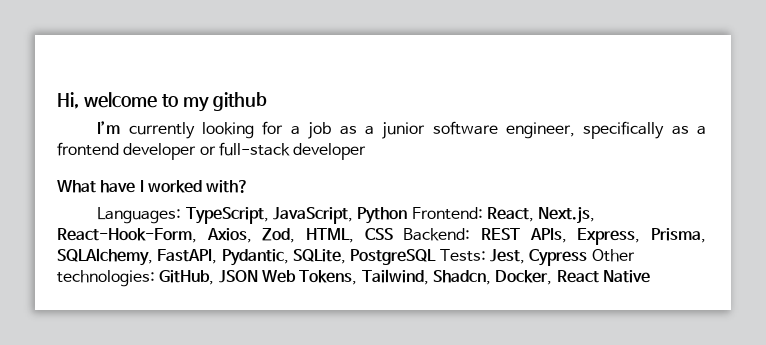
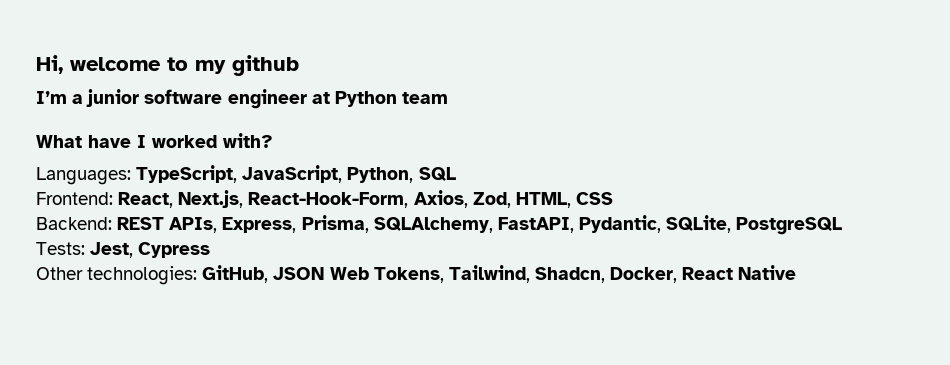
- I’m currently looking for a job as a junior software engineer, specifically as a frontend developer or full-stack developer
+ I’m a junior software engineer at Python team
- Languages: TypeScript, JavaScript, Python Frontend: React, Next.js, React-Hook-Form, Axios, Zod, HTML, CSS Backend: REST APIs, Express, Prisma, SQLAlchemy, FastAPI, Pydantic, SQLite, PostgreSQL Tests: Jest, Cypress Other technologies: GitHub, JSON Web Tokens, Tailwind, Shadcn, Docker, React Native
+ Languages: TypeScript, JavaScript, Python, SQL
+ Frontend: React, Next.js, React-Hook-Form, Axios, Zod, HTML, CSS
+ Backend: REST APIs, Express, Prisma, SQLAlchemy, FastAPI, Pydantic, SQLite, PostgreSQL
+ Tests: Jest, Cypress
+ Other technologies: GitHub, JSON Web Tokens, Tailwind, Shadcn, Docker, React Native

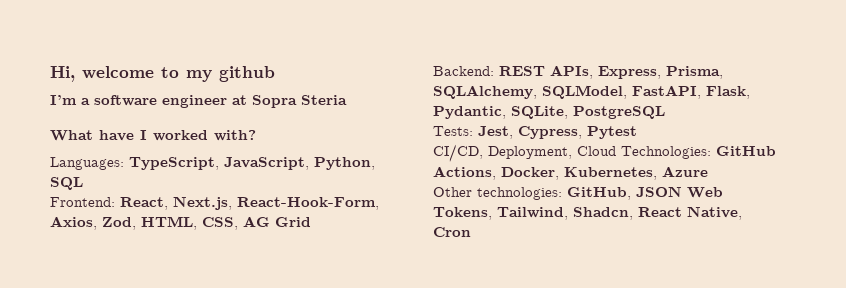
- I’m a junior software engineer at Python team
+ I’m a software engineer at Sopra Steria
- Frontend: React, Next.js, React-Hook-Form, Axios, Zod, HTML, CSS
+ Frontend: React, Next.js, React-Hook-Form, Axios, Zod, HTML, CSS, AG Grid
- Backend: REST APIs, Express, Prisma, SQLAlchemy, FastAPI, Pydantic, SQLite, PostgreSQL
+ Backend: REST APIs, Express, Prisma, SQLAlchemy, SQLModel, FastAPI, Flask, Pydantic, SQLite, PostgreSQL
- Tests: Jest, Cypress
+ Tests: Jest, Cypress, Pytest
+ CI/CD, Deployment, Cloud Technologies: GitHub Actions, Docker, Kubernetes, Azure
- Other technologies: GitHub, JSON Web Tokens, Tailwind, Shadcn, Docker, React Native
+ Other technologies: GitHub, JSON Web Tokens, Tailwind, Shadcn, React Native, Cron

